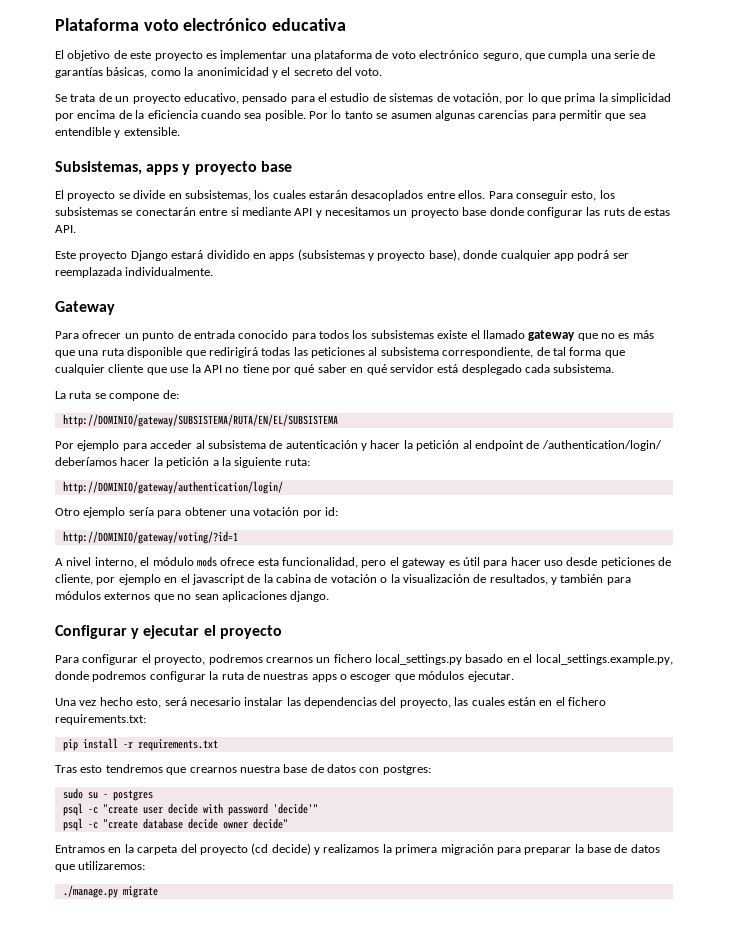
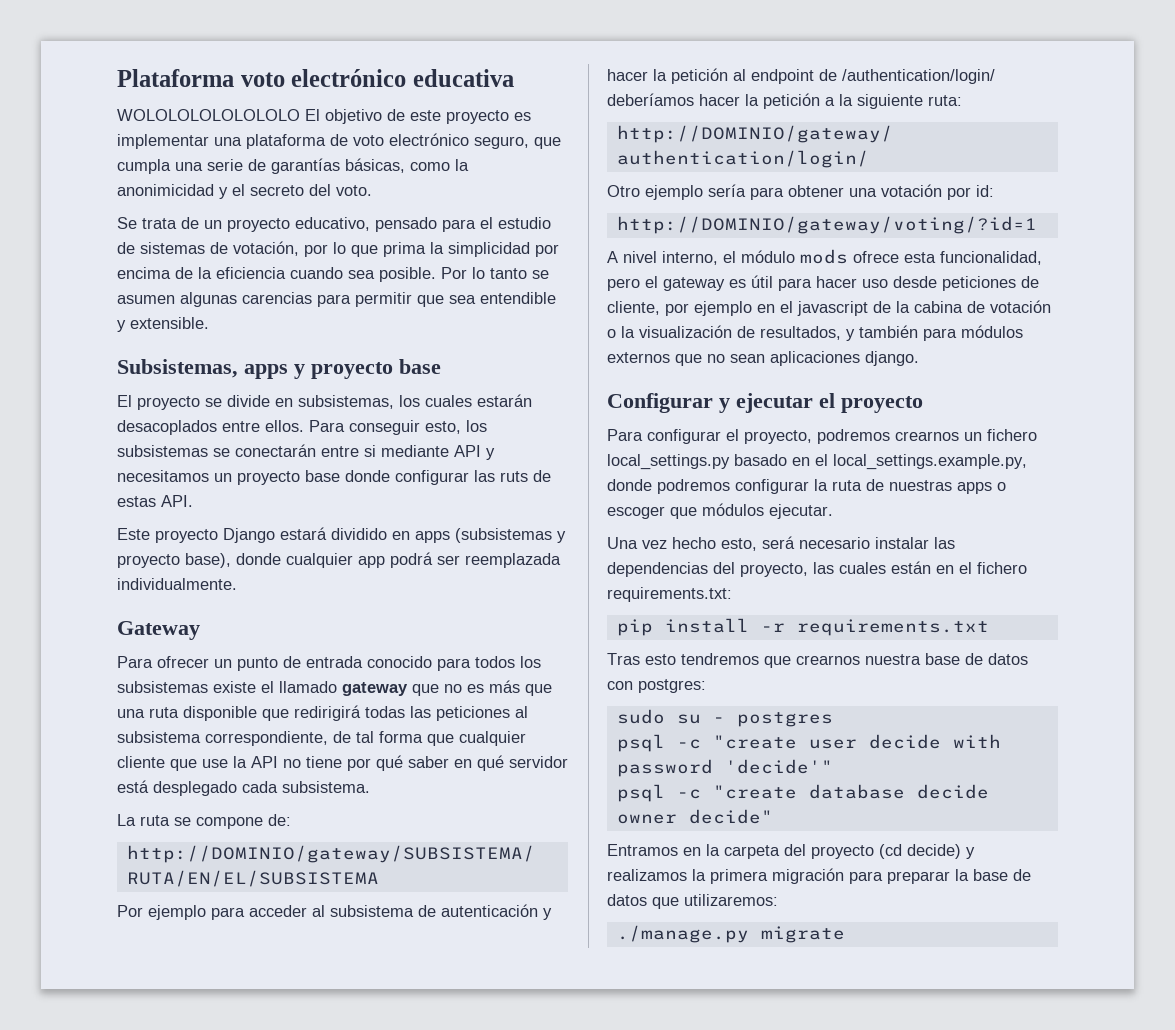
- El objetivo de este proyecto es implementar una plataforma de voto electrónico seguro, que cumpla una serie de garantías básicas, como la anonimicidad y el secreto del voto.
+ WOLOLOLOLOLOLOLO El objetivo de este proyecto es implementar una plataforma de voto electrónico seguro, que cumpla una serie de garantías básicas, como la anonimicidad y el secreto del voto.

